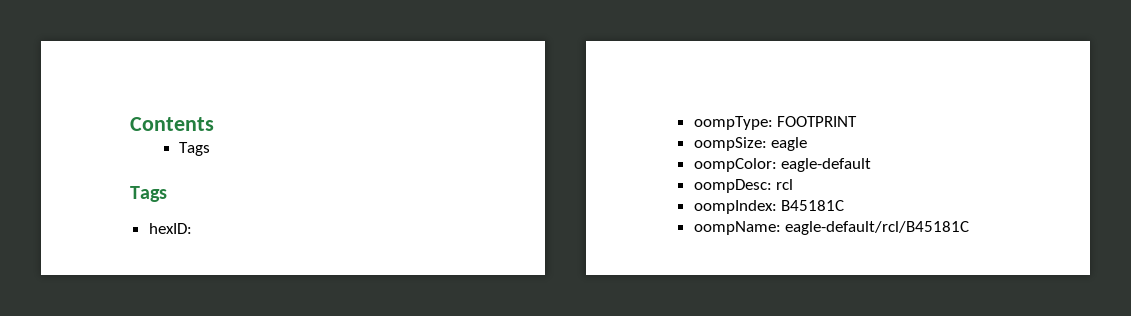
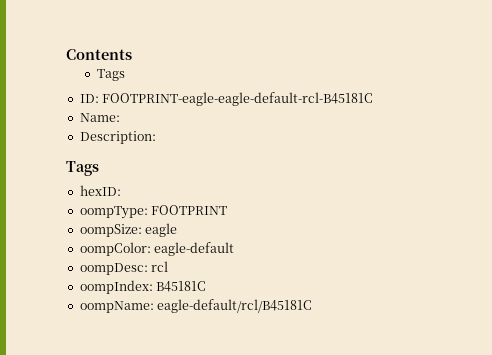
+ ID: FOOTPRINT-eagle-eagle-default-rcl-B45181C
+ Name:
+ Description:

